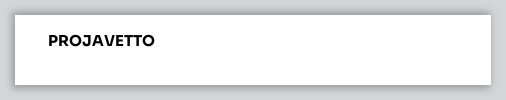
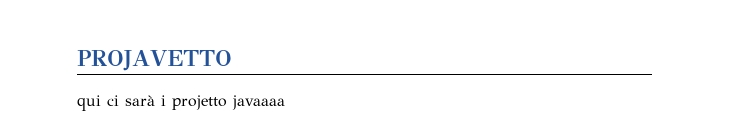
+ qui ci sarà i projetto javaaaa

